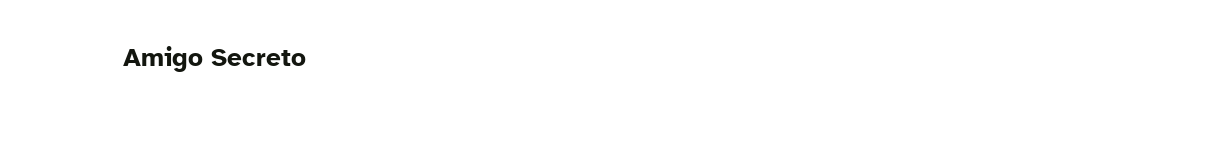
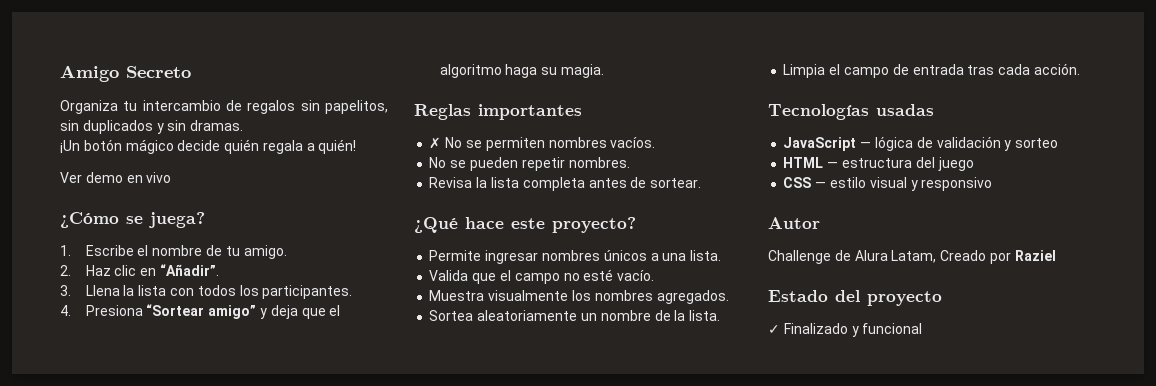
+ Organiza tu intercambio de regalos sin papelitos, sin duplicados y sin dramas.
+ ¡Un botón mágico decide quién regala a quién!
+ Ver demo en vivo
+ ¿Cómo se juega?
+ 1. Escribe el nombre de tu amigo.
+ 2. Haz clic en “Añadir”.
+ 3. Llena la lista con todos los participantes.
+ 4. Presiona “Sortear amigo” y deja que el algoritmo haga su magia.
+ Reglas importantes
+ ✗ No se permiten nombres vacíos.
+ No se pueden repetir nombres.
+ Revisa la lista completa antes de sortear.
+ ¿Qué hace este proyecto?
+ Permite ingresar nombres únicos a una lista.
+ Valida que el campo no esté vacío.
+ Muestra visualmente los nombres agregados.
+ Sortea aleatoriamente un nombre de la lista.
+ Limpia el campo de entrada tras cada acción.
+ Tecnologías usadas
+ JavaScript — lógica de validación y sorteo
+ HTML — estructura del juego
+ CSS — estilo visual y responsivo
+ Autor
+ Challenge de Alura Latam, Creado por Raziel
+ Estado del proyecto
+ ✓ Finalizado y funcional

